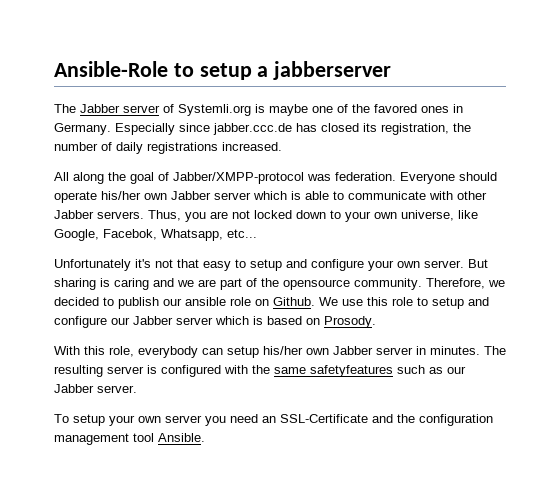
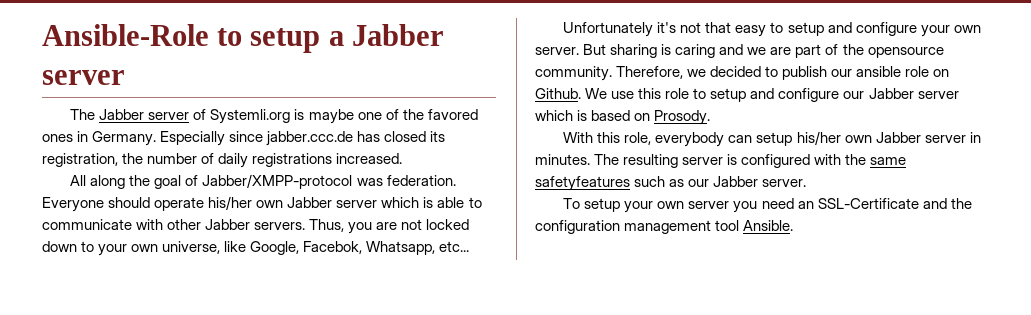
- Ansible-Role to setup a jabberserver
+ Ansible-Role to setup a Jabber server

